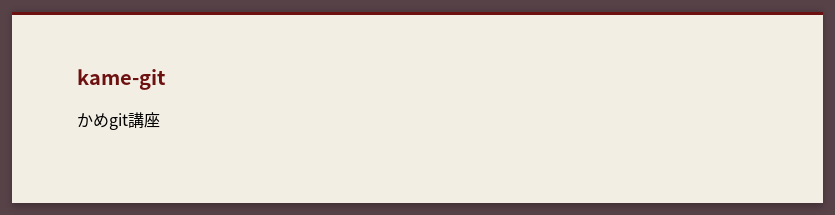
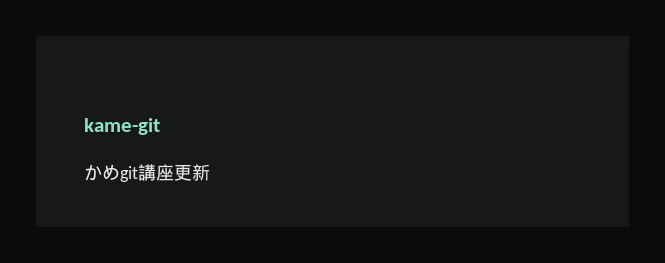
- かめgit講座
+ かめgit講座更新

